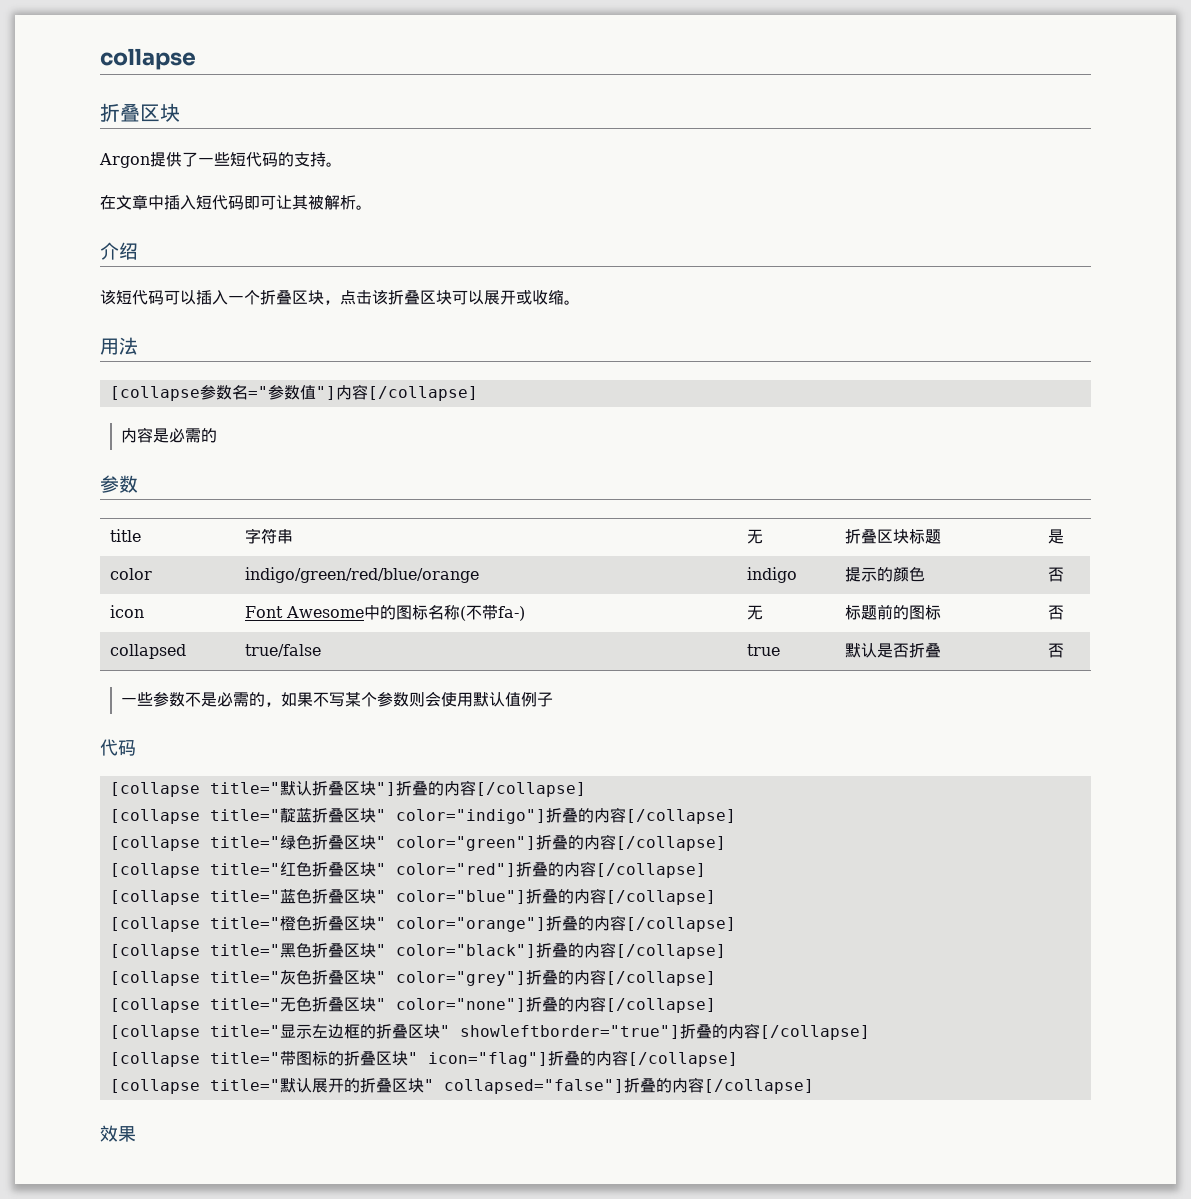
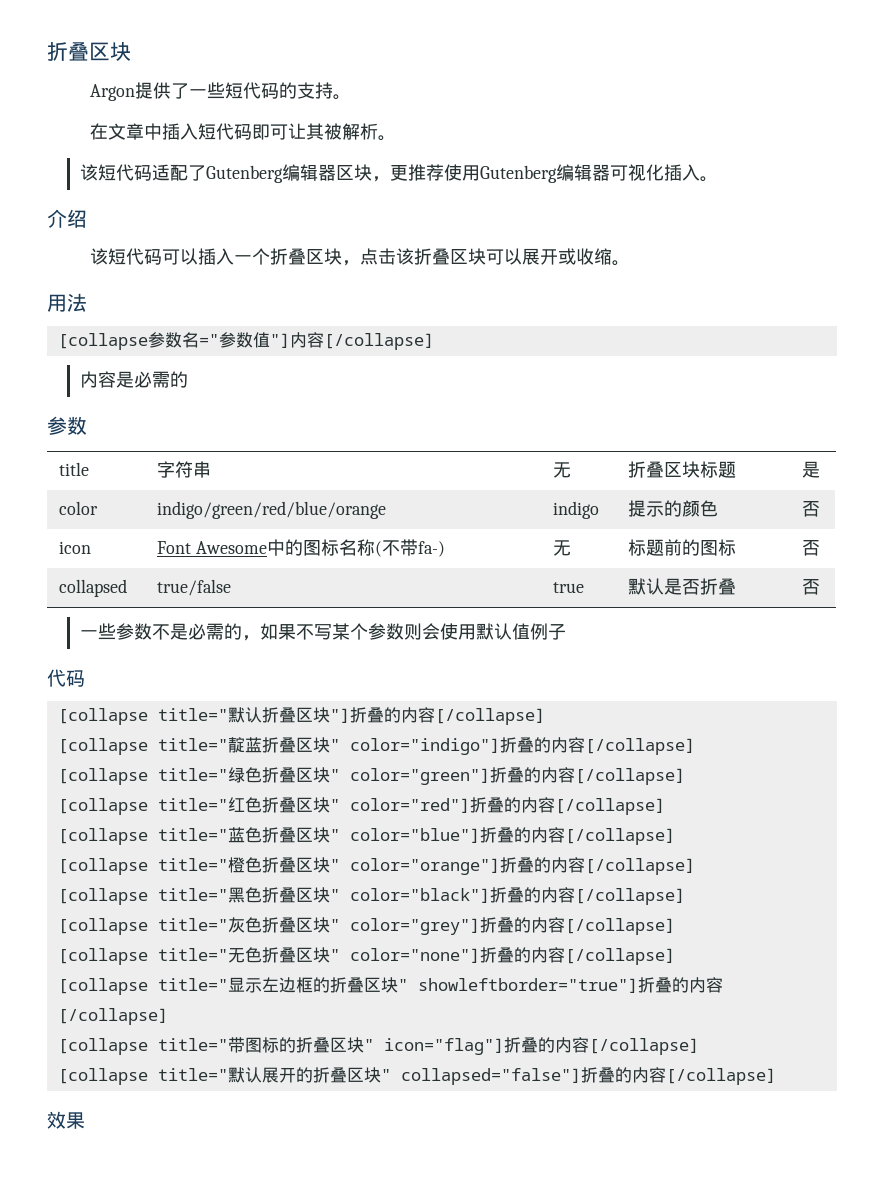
- collapse
+ 该短代码适配了Gutenberg编辑器区块，更推荐使用Gutenberg编辑器可视化插入。

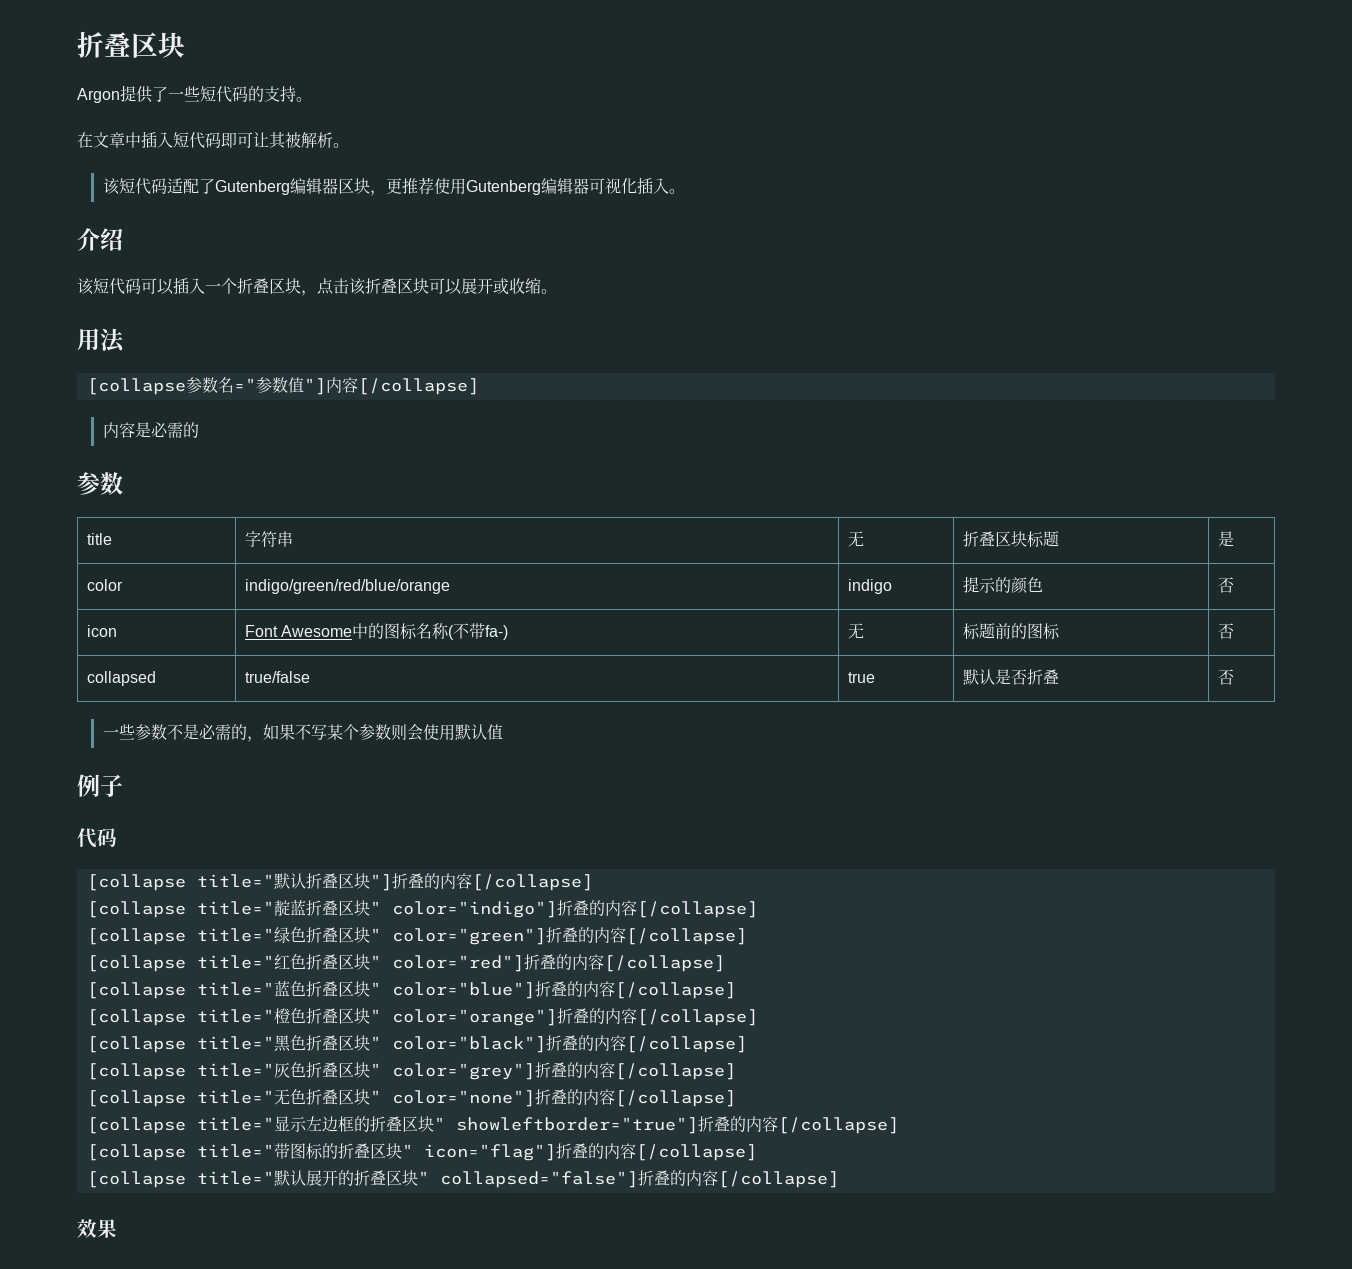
- 一些参数不是必需的，如果不写某个参数则会使用默认值例子
+ 一些参数不是必需的，如果不写某个参数则会使用默认值
+ 例子

